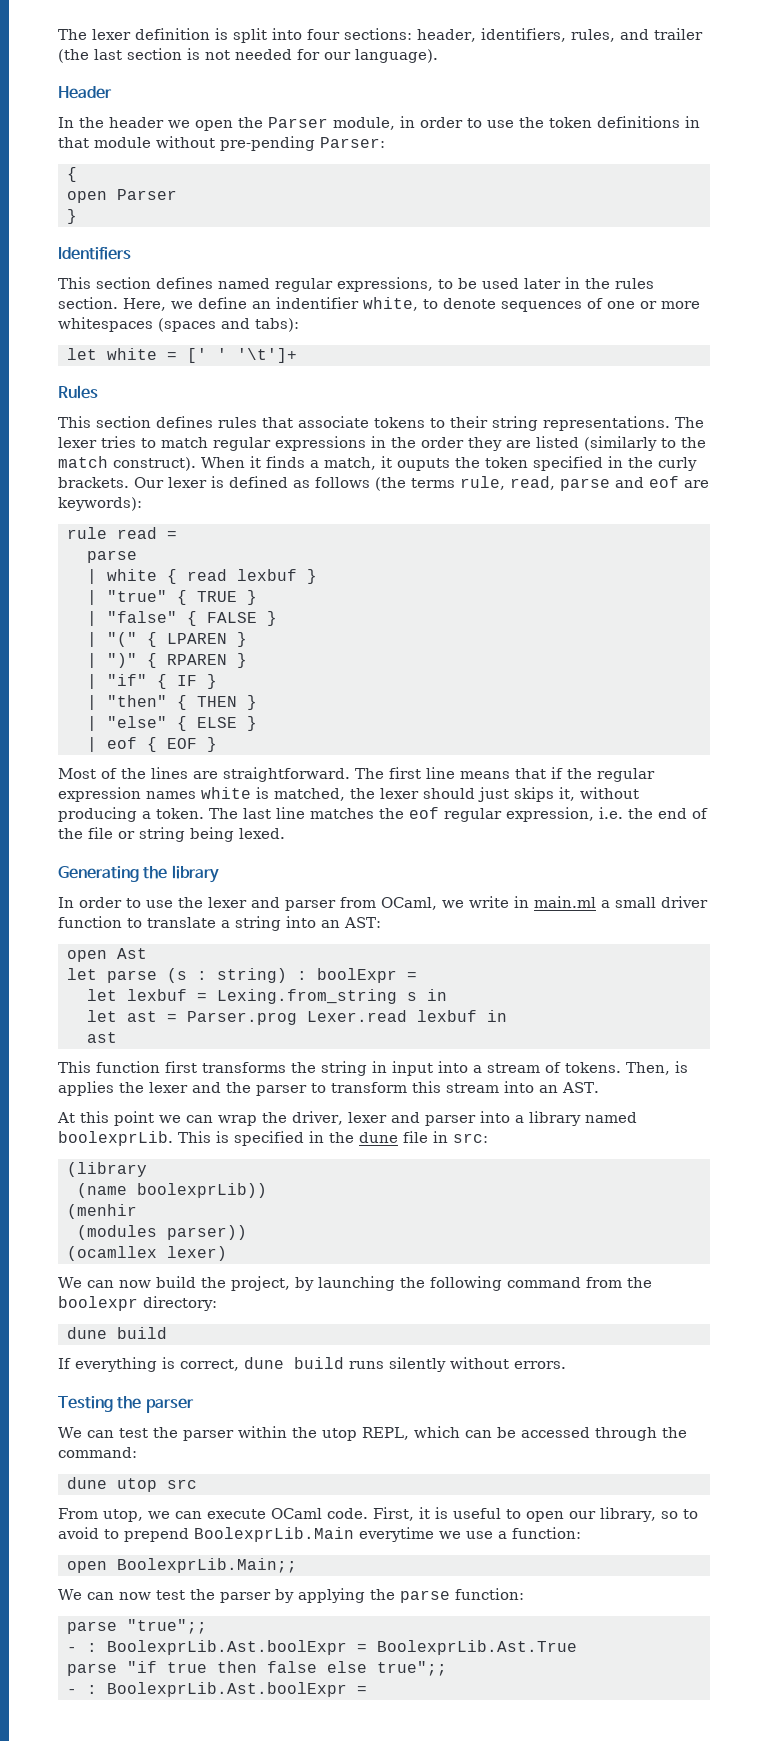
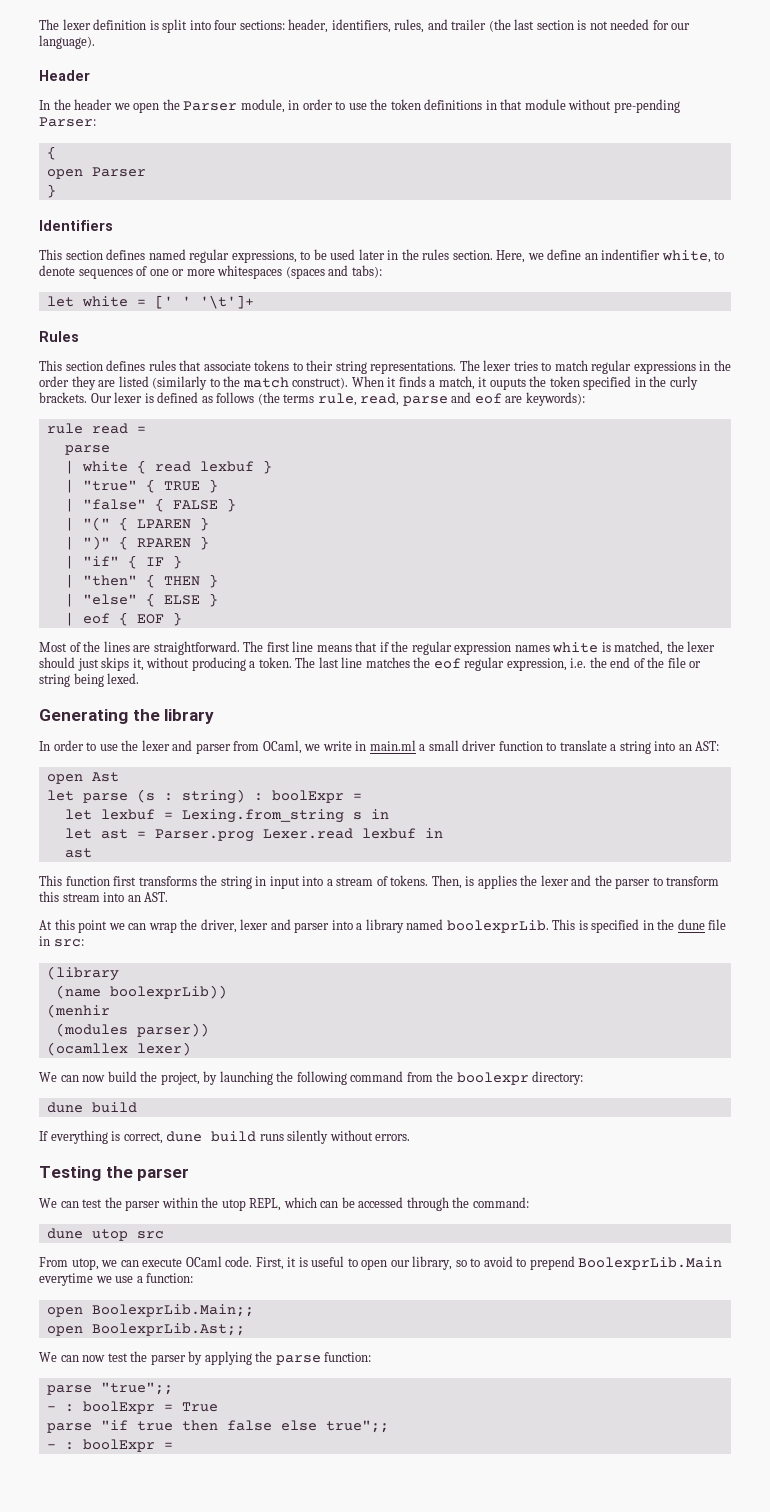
+ open BoolexprLib.Ast;;
- - : BoolexprLib.Ast.boolExpr = BoolexprLib.Ast.True
+ - : boolExpr = True
  parse "if true then false else true";;
- - : BoolexprLib.Ast.boolExpr =
+ - : boolExpr =

